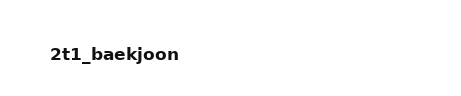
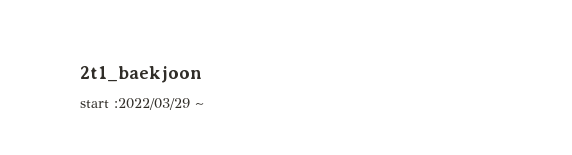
+ start :2022/03/29 ~

